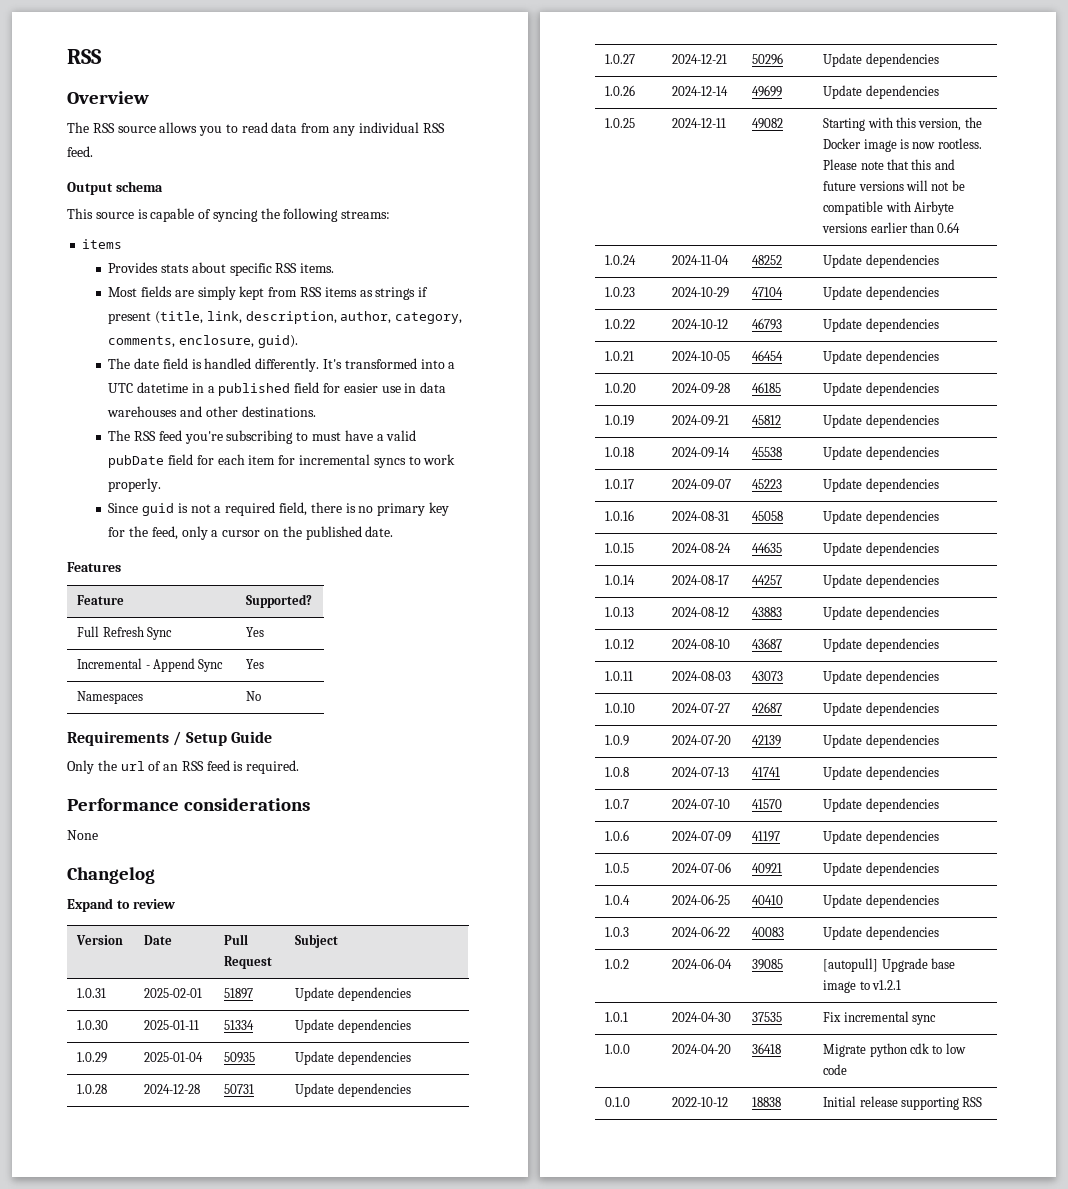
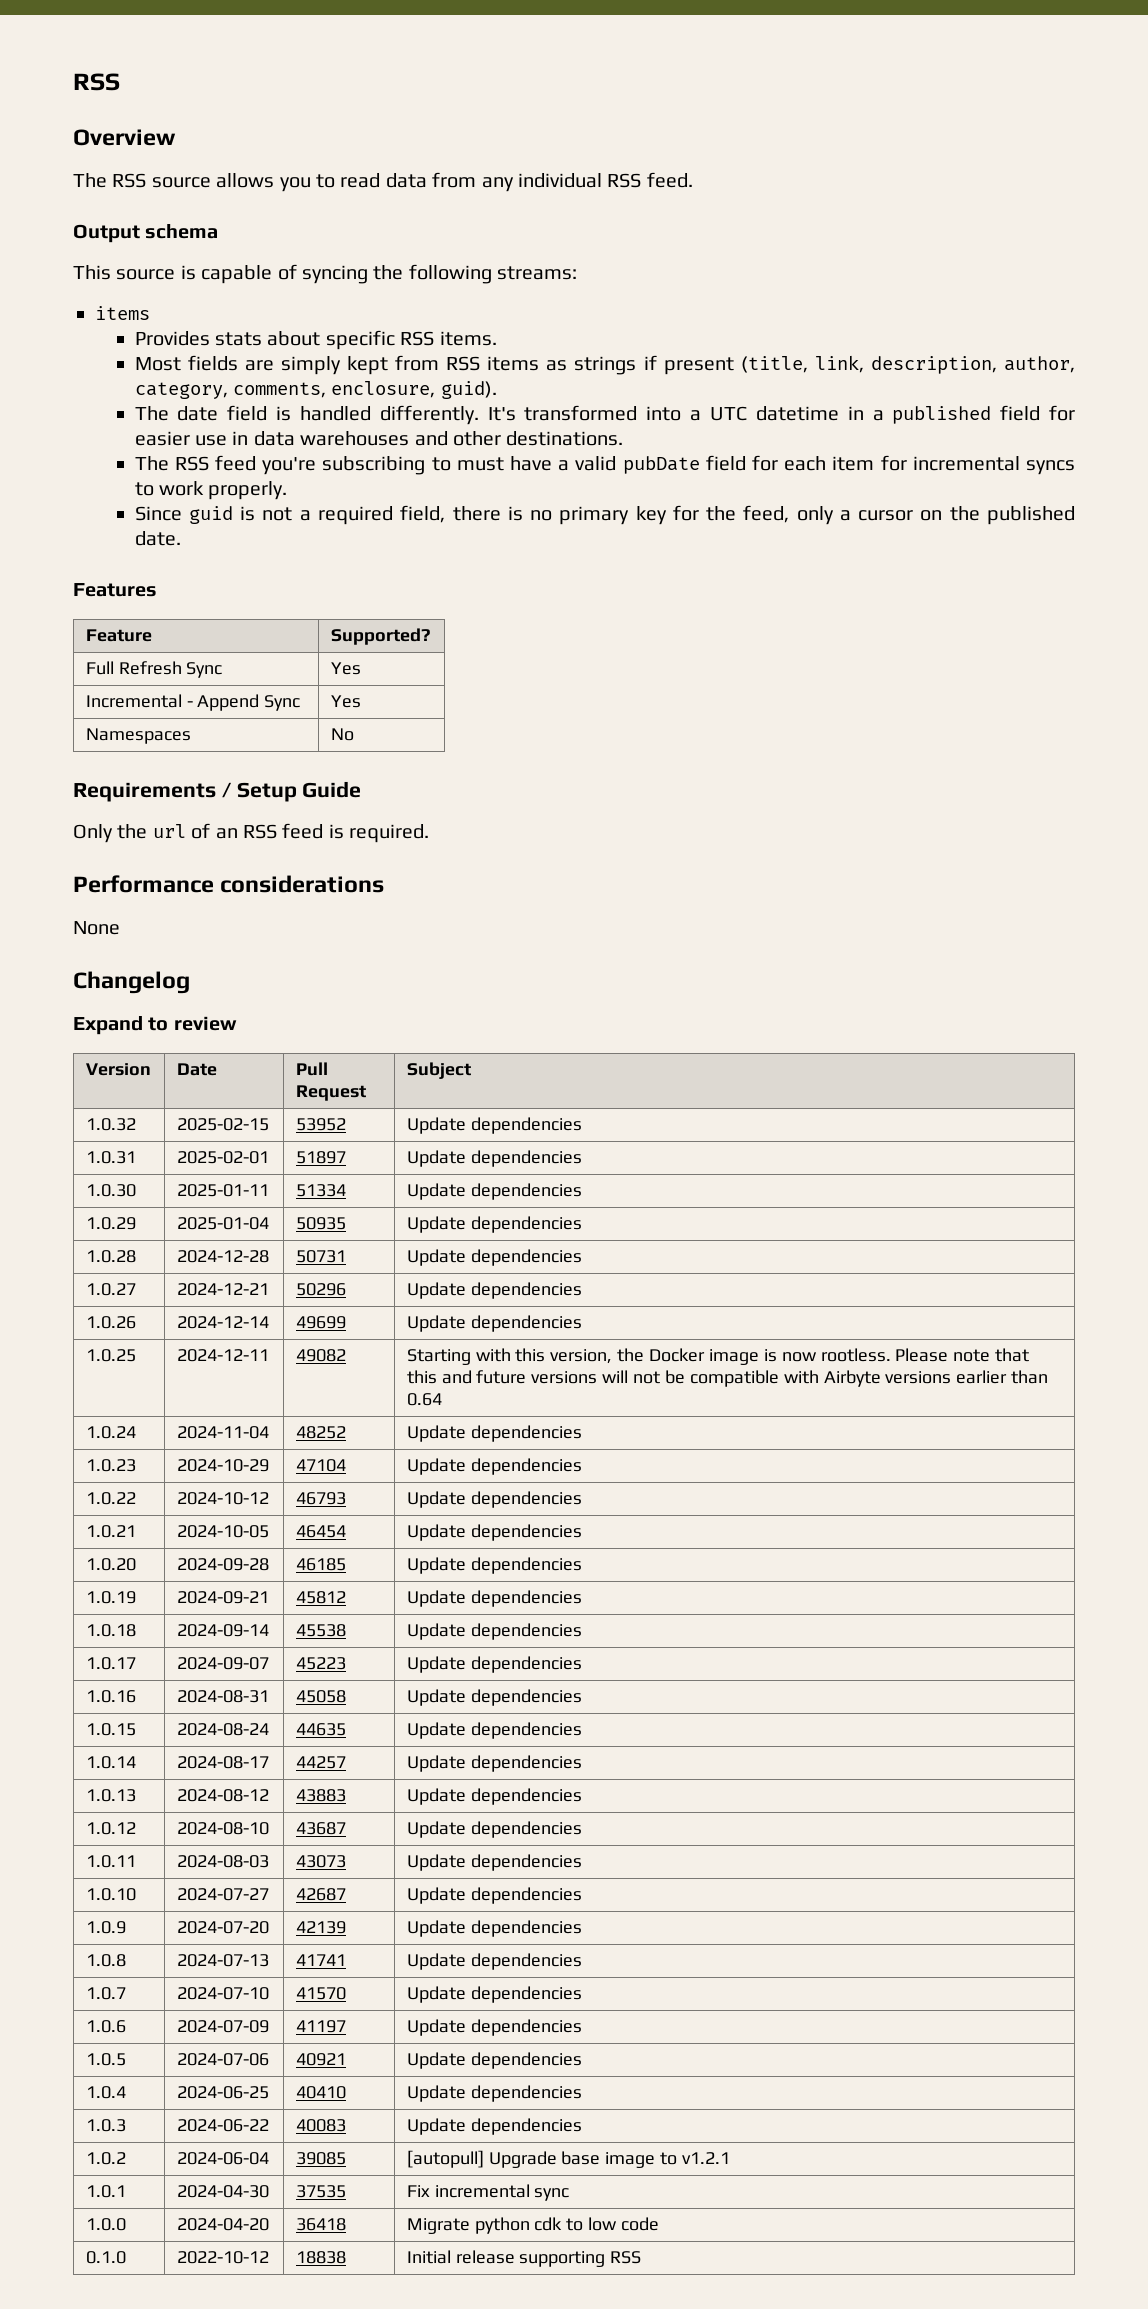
+ 1.0.32 | 2025-02-15 | 53952 | Update dependencies

